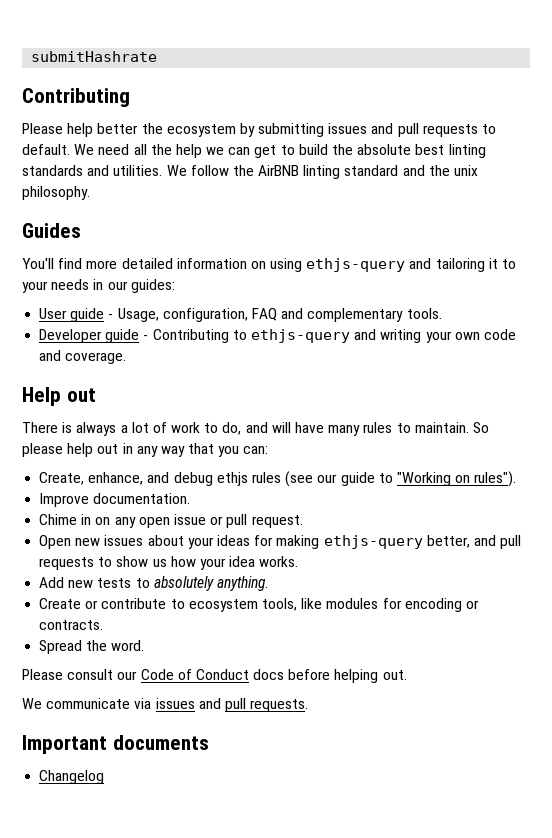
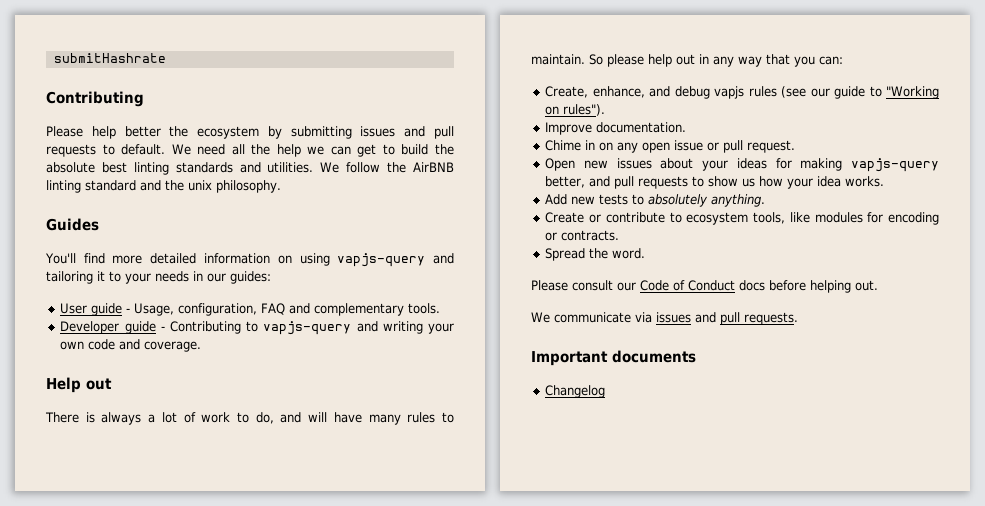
- You'll find more detailed information on using ethjs-query and tailoring it to your needs in our guides:
+ You'll find more detailed information on using vapjs-query and tailoring it to your needs in our guides:
- Developer guide - Contributing to ethjs-query and writing your own code and coverage.
+ Developer guide - Contributing to vapjs-query and writing your own code and coverage.
- Create, enhance, and debug ethjs rules (see our guide to "Working on rules").
+ Create, enhance, and debug vapjs rules (see our guide to "Working on rules").
- Open new issues about your ideas for making ethjs-query better, and pull requests to show us how your idea works.
+ Open new issues about your ideas for making vapjs-query better, and pull requests to show us how your idea works.

